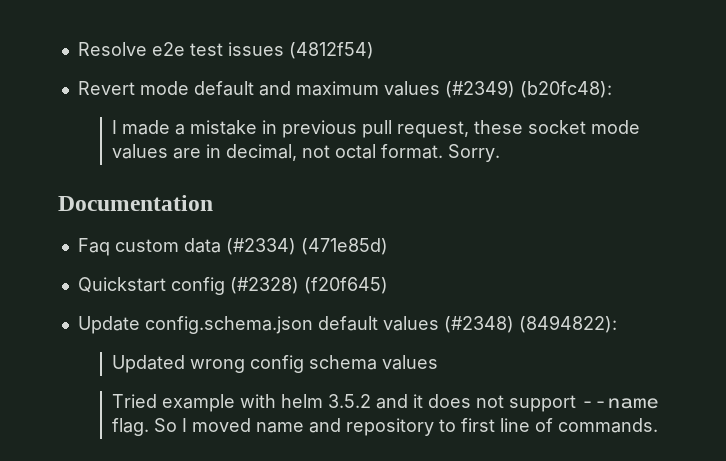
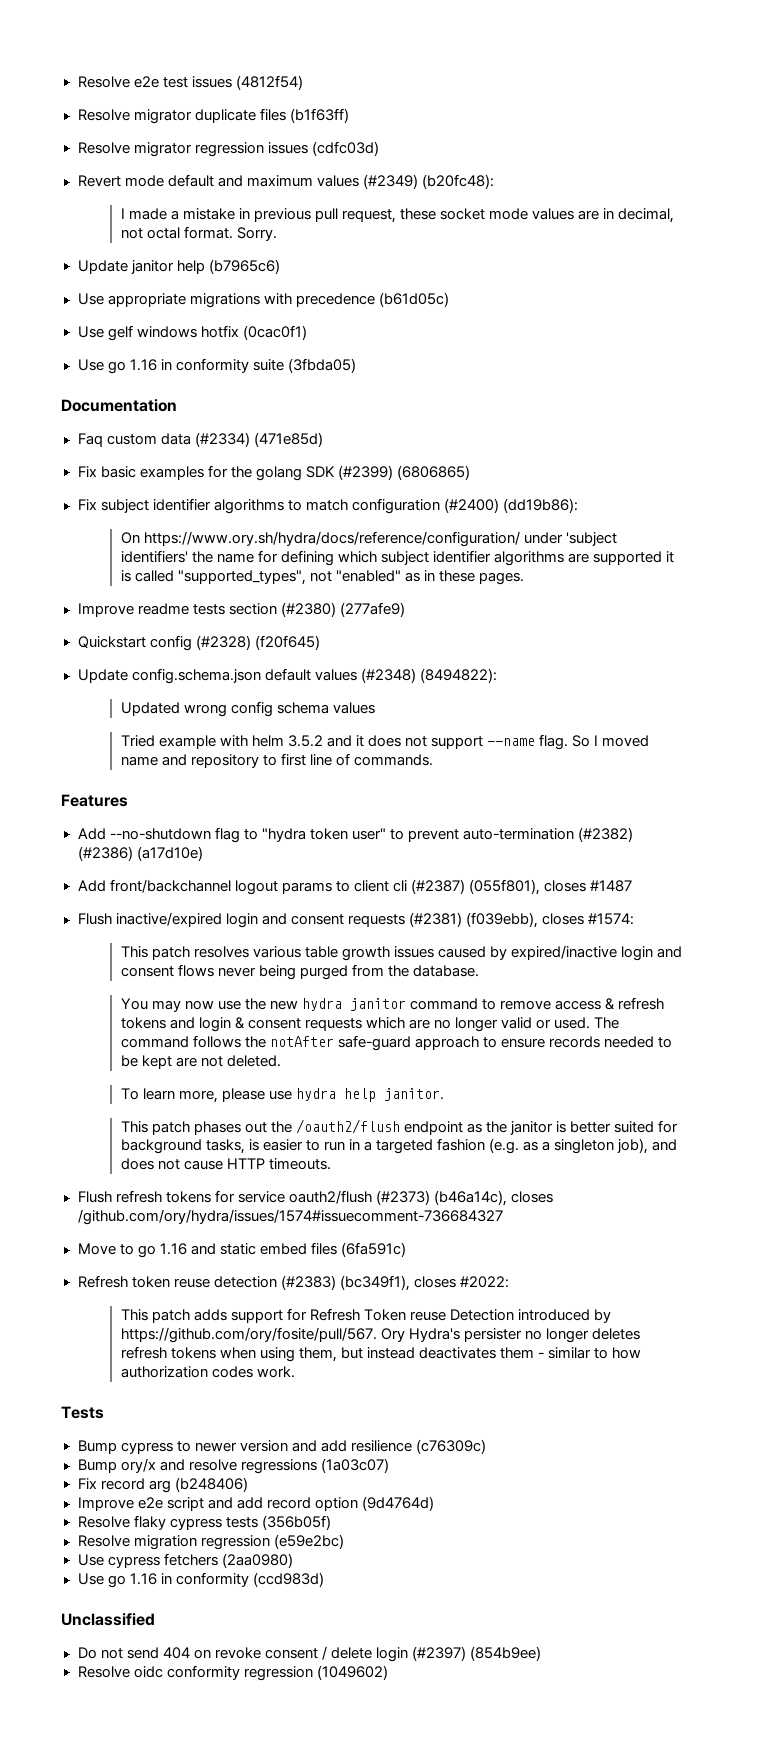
+ Resolve migrator duplicate files (b1f63ff)
+ Resolve migrator regression issues (cdfc03d)
+ Update janitor help (b7965c6)
+ Use appropriate migrations with precedence (b61d05c)
+ Use gelf windows hotfix (0cac0f1)
+ Use go 1.16 in conformity suite (3fbda05)
+ Fix basic examples for the golang SDK (#2399) (6806865)
+ Fix subject identifier algorithms to match configuration (#2400) (dd19b86):
+ On https://www.ory.sh/hydra/docs/reference/configuration/ under 'subject identifiers' the name for defining which subject identifier algorithms are supported it is called "supported_types", not "enabled" as in these pages.
+ Improve readme tests section (#2380) (277afe9)
+ Features
+ Add --no-shutdown flag to "hydra token user" to prevent auto-termination (#2382) (#2386) (a17d10e)
+ Add front/backchannel logout params to client cli (#2387) (055f801), closes #1487
+ Flush inactive/expired login and consent requests (#2381) (f039ebb), closes #1574:
+ This patch resolves various table growth issues caused by expired/inactive login and consent flows never being purged from the database.
+ You may now use the new hydra janitor command to remove access & refresh tokens and login & consent requests which are no longer valid or used. The command follows the notAfter safe-guard approach to ensure records needed to be kept are not deleted.
+ To learn more, please use hydra help janitor.
+ This patch phases out the /oauth2/flush endpoint as the janitor is better suited for background tasks, is easier to run in a targeted fashion (e.g. as a singleton job), and does not cause HTTP timeouts.
+ Flush refresh tokens for service oauth2/flush (#2373) (b46a14c), closes /github.com/ory/hydra/issues/1574#issuecomment-736684327
+ Move to go 1.16 and static embed files (6fa591c)
+ Refresh token reuse detection (#2383) (bc349f1), closes #2022:
+ This patch adds support for Refresh Token reuse Detection introduced by https://github.com/ory/fosite/pull/567. Ory Hydra's persister no longer deletes refresh tokens when using them, but instead deactivates them - similar to how authorization codes work.
+ Tests
+ Bump cypress to newer version and add resilience (c76309c)
+ Bump ory/x and resolve regressions (1a03c07)
+ Fix record arg (b248406)
+ Improve e2e script and add record option (9d4764d)
+ Resolve flaky cypress tests (356b05f)
+ Resolve migration regression (e59e2bc)
+ Use cypress fetchers (2aa0980)
+ Use go 1.16 in conformity (ccd983d)
+ Unclassified
+ Do not send 404 on revoke consent / delete login (#2397) (854b9ee)
+ Resolve oidc conformity regression (1049602)

